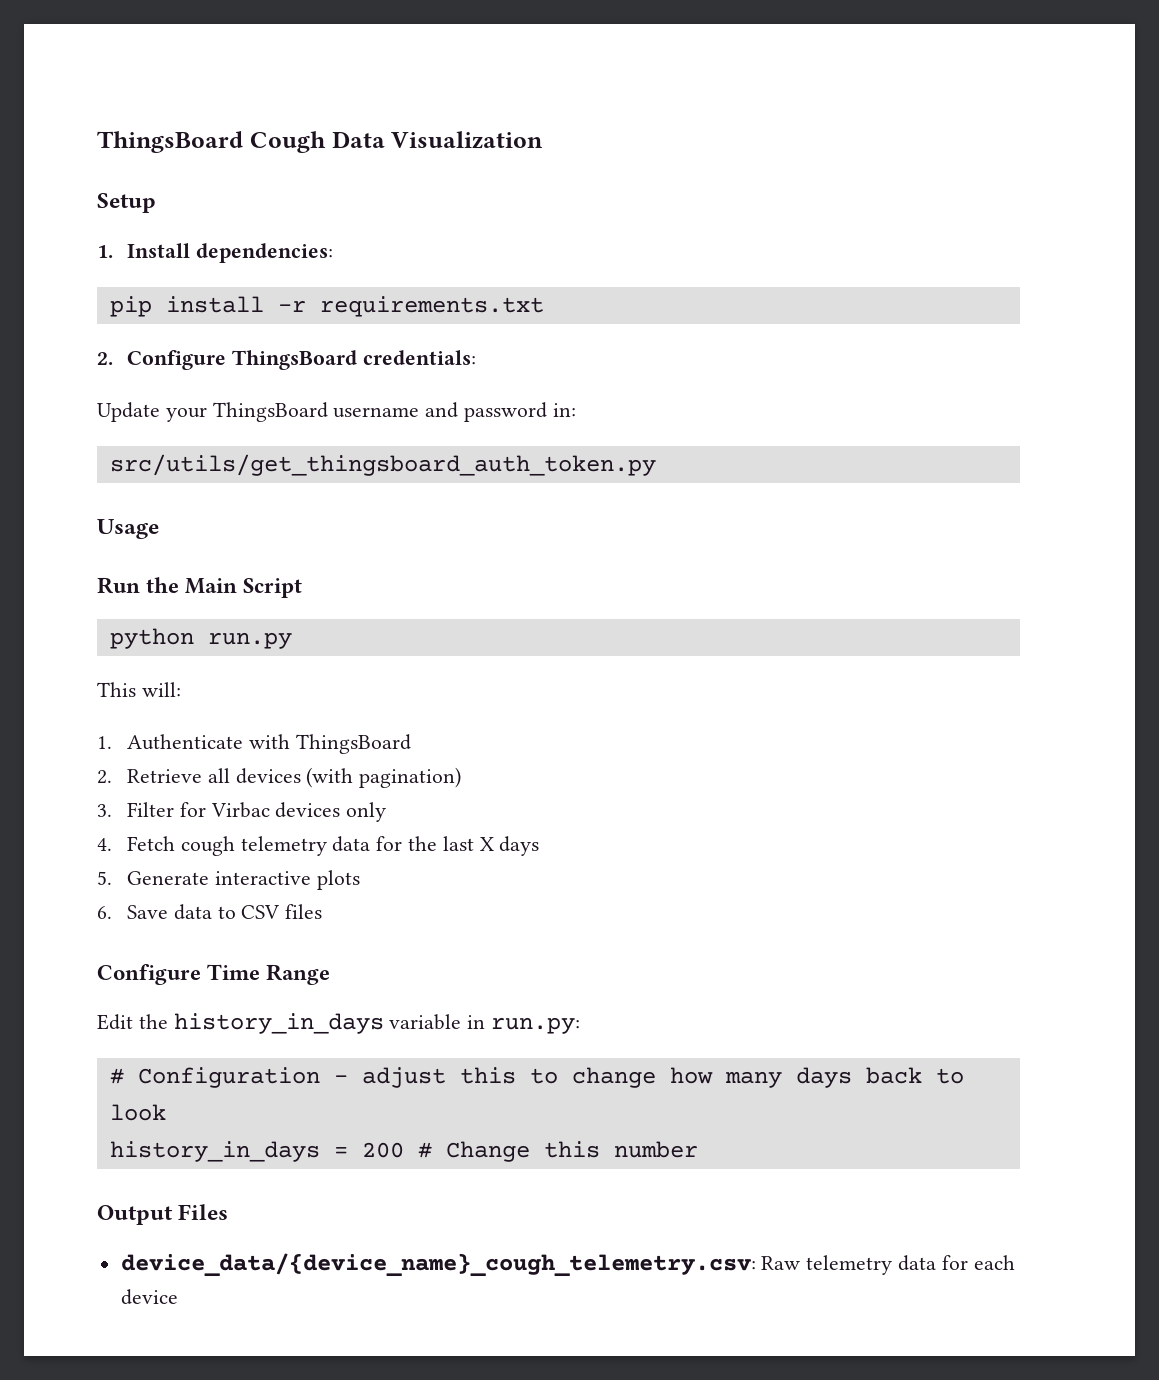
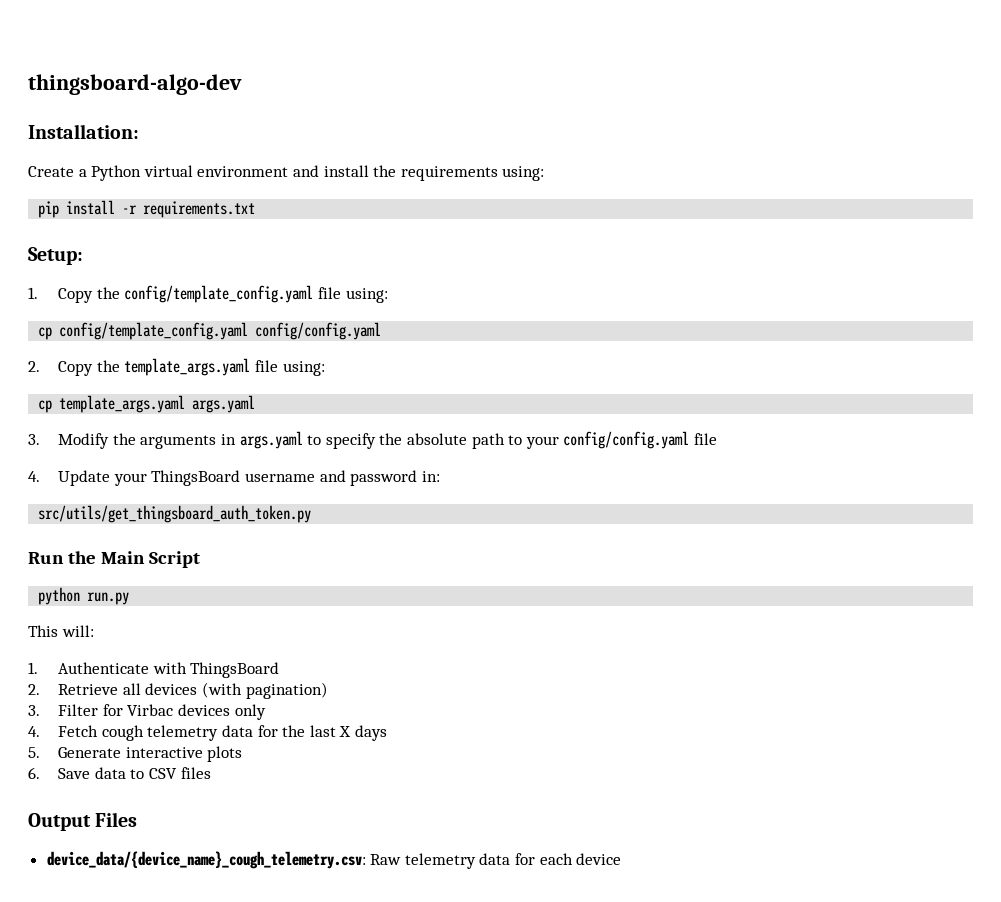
- ThingsBoard Cough Data Visualization
- Setup
- 1. Install dependencies:
+ thingsboard-algo-dev
+ Installation:
+ Create a Python virtual environment and install the requirements using:
  pip install -r requirements.txt
- 2. Configure ThingsBoard credentials:
- Update your ThingsBoard username and password in:
+ Setup:
+ 1. Copy the config/template_config.yaml file using:
+ cp config/template_config.yaml config/config.yaml
+ 2. Copy the template_args.yaml file using:
+ cp template_args.yaml args.yaml
+ 3. Modify the arguments in args.yaml to specify the absolute path to your config/config.yaml file
+ 4. Update your ThingsBoard username and password in:
- Usage
- Configure Time Range
- Edit the history_in_days variable in run.py:
- # Configuration - adjust this to change how many days back to look
- history_in_days = 200 # Change this number

